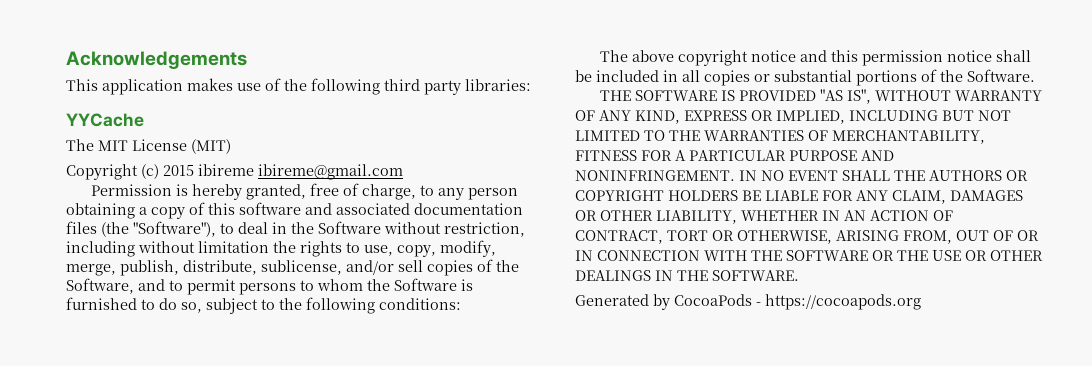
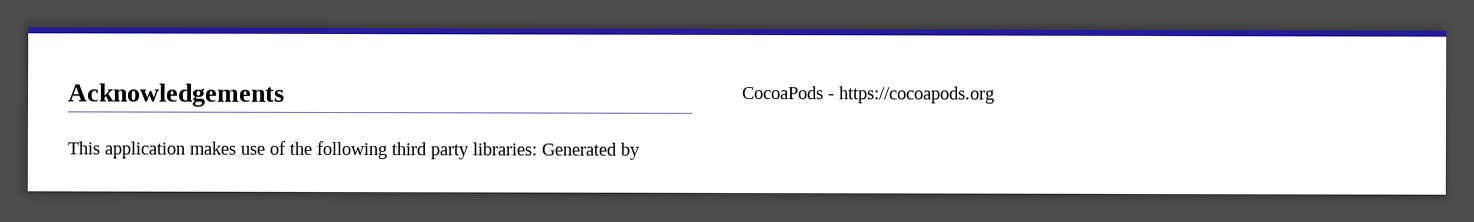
- This application makes use of the following third party libraries:
- YYCache
- The MIT License (MIT)
- Copyright (c) 2015 ibireme ibireme@gmail.com
- Permission is hereby granted, free of charge, to any person obtaining a copy of this software and associated documentation files (the "Software"), to deal in the Software without restriction, including without limitation the rights to use, copy, modify, merge, publish, distribute, sublicense, and/or sell copies of the Software, and to permit persons to whom the Software is furnished to do so, subject to the following conditions:
- The above copyright notice and this permission notice shall be included in all copies or substantial portions of the Software.
- THE SOFTWARE IS PROVIDED "AS IS", WITHOUT WARRANTY OF ANY KIND, EXPRESS OR IMPLIED, INCLUDING BUT NOT LIMITED TO THE WARRANTIES OF MERCHANTABILITY, FITNESS FOR A PARTICULAR PURPOSE AND NONINFRINGEMENT. IN NO EVENT SHALL THE AUTHORS OR COPYRIGHT HOLDERS BE LIABLE FOR ANY CLAIM, DAMAGES OR OTHER LIABILITY, WHETHER IN AN ACTION OF CONTRACT, TORT OR OTHERWISE, ARISING FROM, OUT OF OR IN CONNECTION WITH THE SOFTWARE OR THE USE OR OTHER DEALINGS IN THE SOFTWARE.
- Generated by CocoaPods - https://cocoapods.org
+ This application makes use of the following third party libraries: Generated by CocoaPods - https://cocoapods.org

